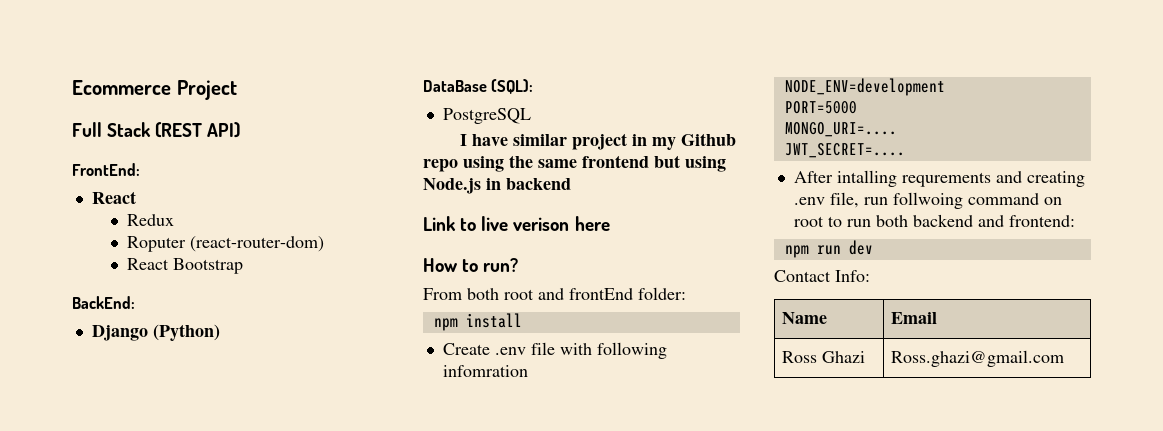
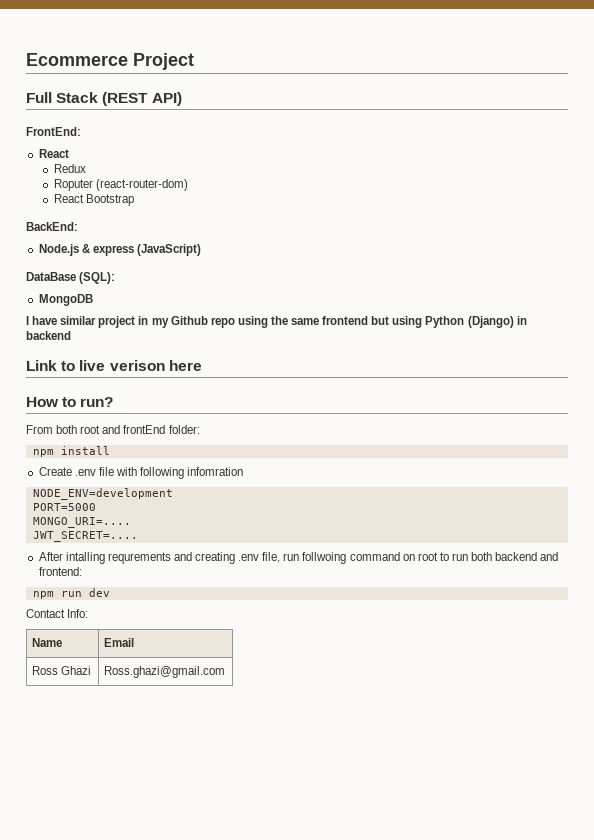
- Django (Python)
+ Node.js & express (JavaScript)
- PostgreSQL
+ MongoDB
- I have similar project in my Github repo using the same frontend but using Node.js in backend
+ I have similar project in my Github repo using the same frontend but using Python (Django) in backend

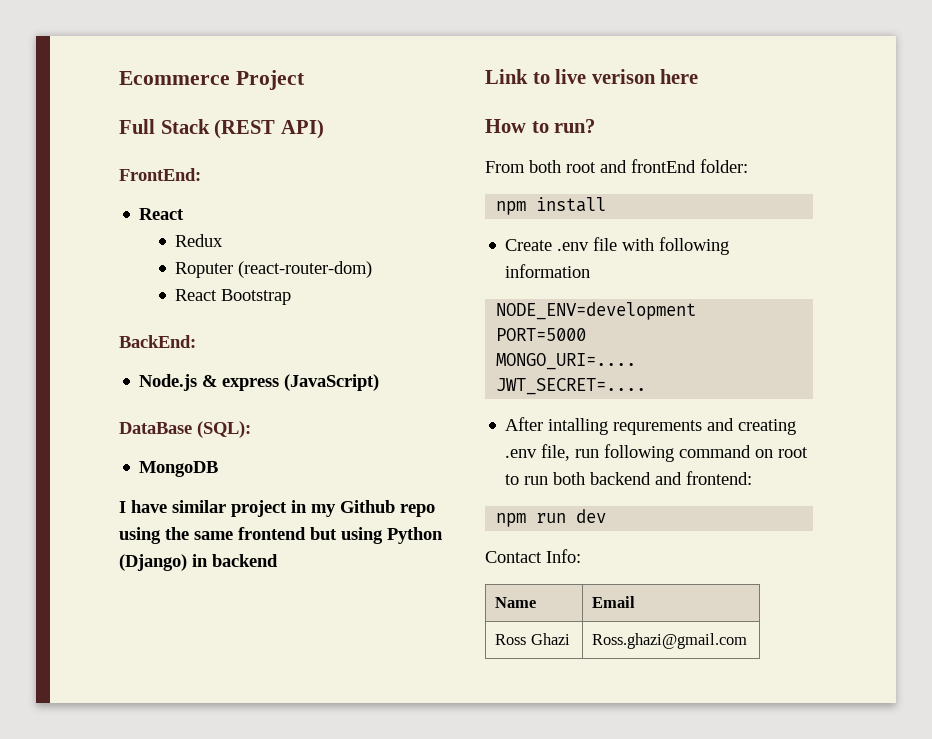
- Create .env file with following infomration
+ Create .env file with following information
- After intalling requrements and creating .env file, run follwoing command on root to run both backend and frontend:
+ After intalling requrements and creating .env file, run following command on root to run both backend and frontend:

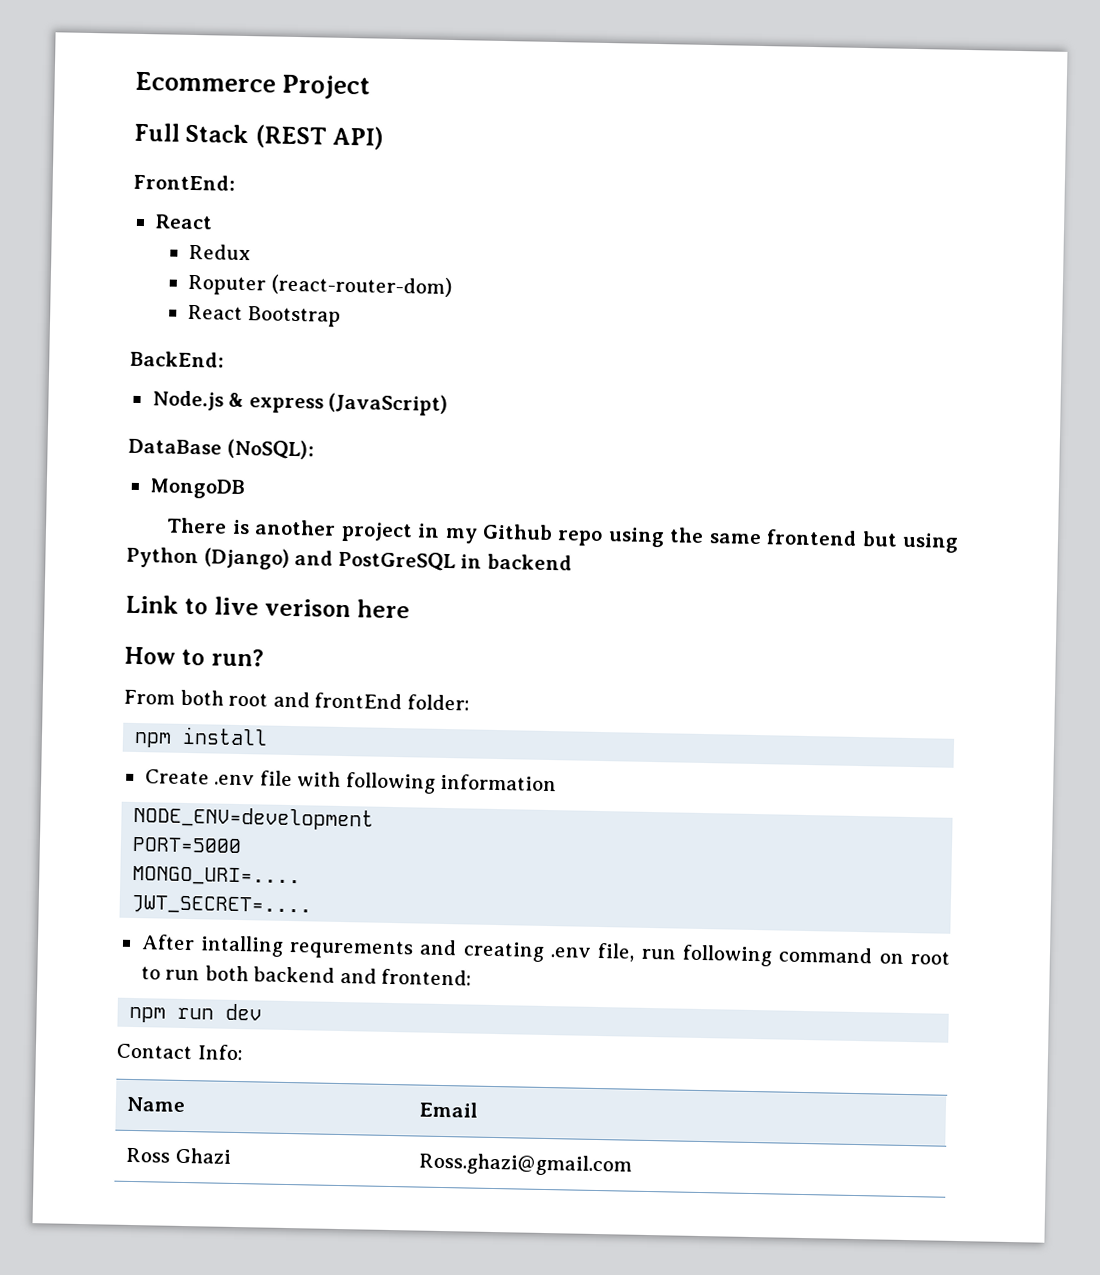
- DataBase (SQL):
+ DataBase (NoSQL):
- I have similar project in my Github repo using the same frontend but using Python (Django) in backend
+ There is another project in my Github repo using the same frontend but using Python (Django) and PostGreSQL in backend

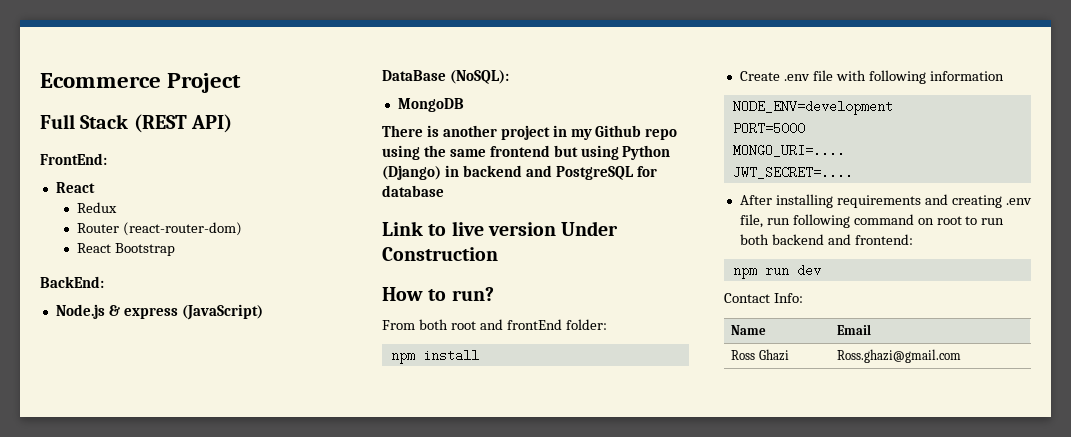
- Roputer (react-router-dom)
+ Router (react-router-dom)
- There is another project in my Github repo using the same frontend but using Python (Django) and PostGreSQL in backend
+ There is another project in my Github repo using the same frontend but using Python (Django) in backend and PostgreSQL for database
- Link to live verison here
+ Link to live version Under Construction
- After intalling requrements and creating .env file, run following command on root to run both backend and frontend:
+ After installing requirements and creating .env file, run following command on root to run both backend and frontend:

